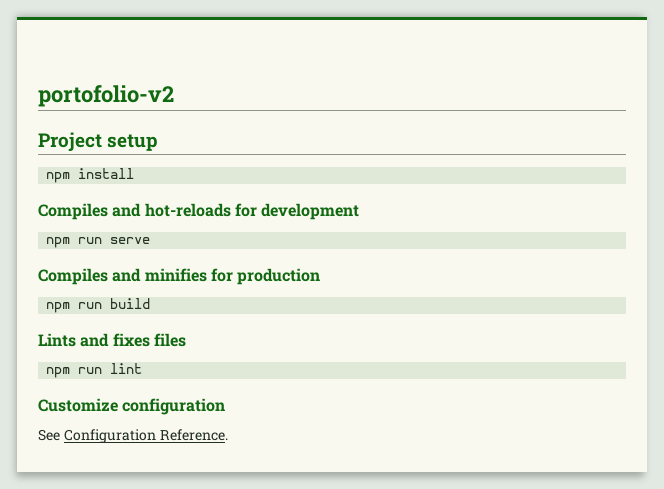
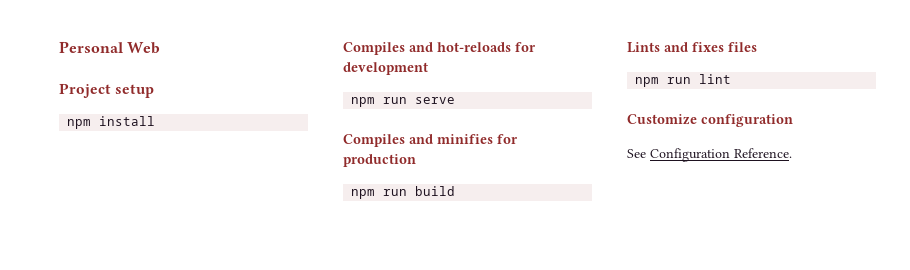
- portofolio-v2
+ Personal Web

